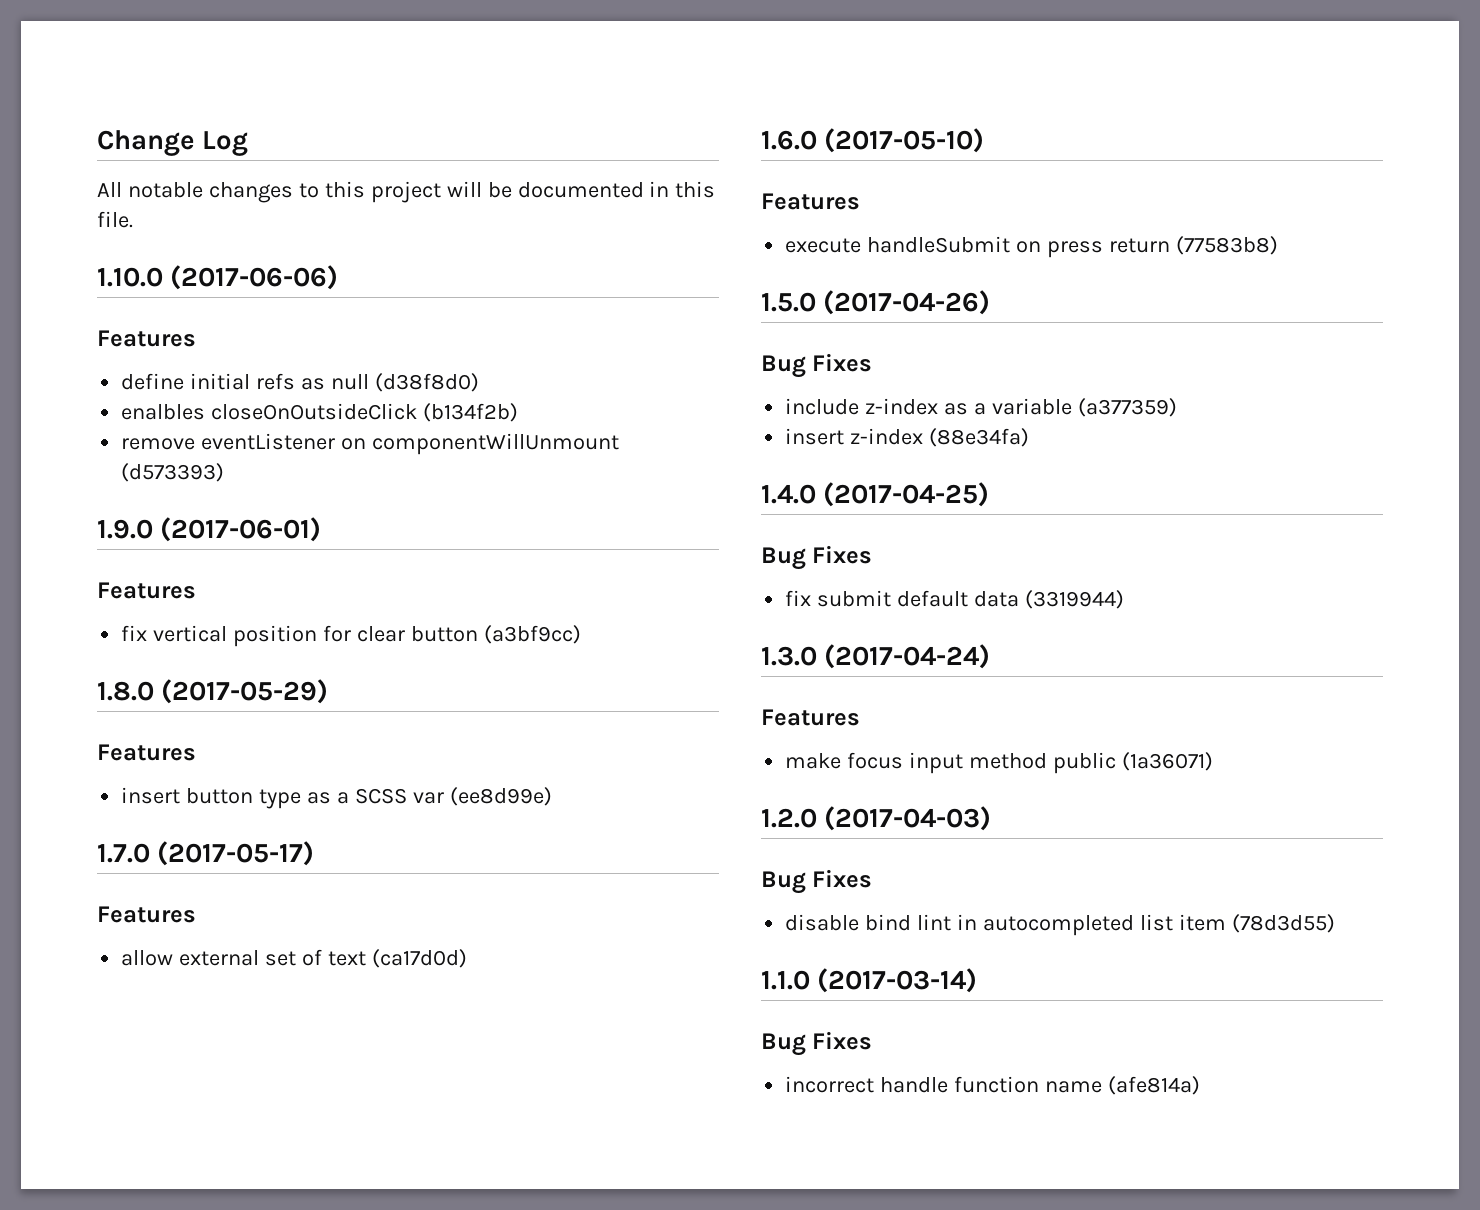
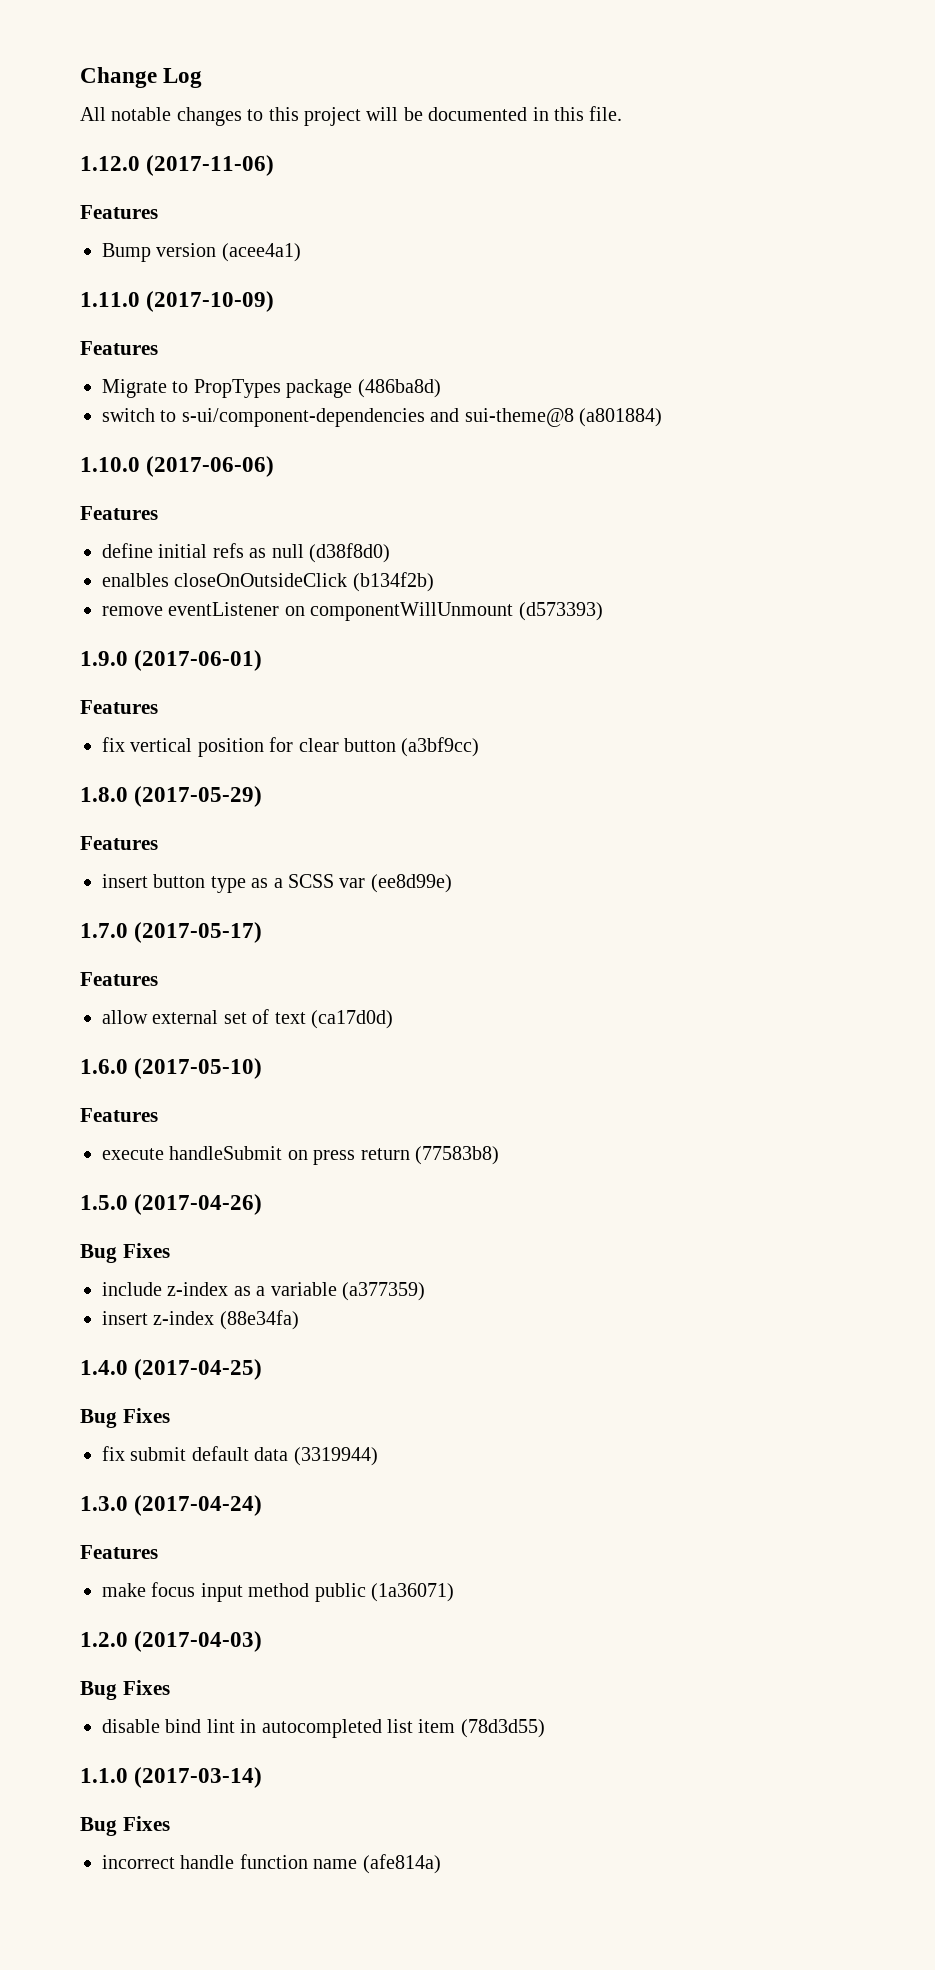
+ 1.12.0 (2017-11-06)
+ Features
+ Bump version (acee4a1)
+ 1.11.0 (2017-10-09)
+ Features
+ Migrate to PropTypes package (486ba8d)
+ switch to s-ui/component-dependencies and sui-theme@8 (a801884)

